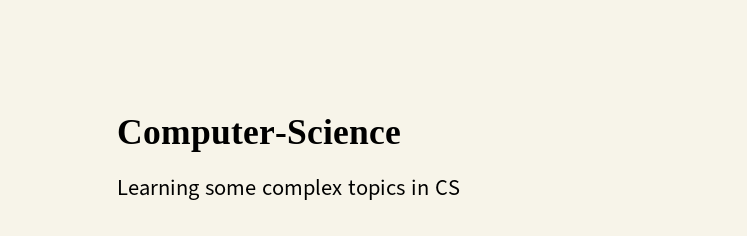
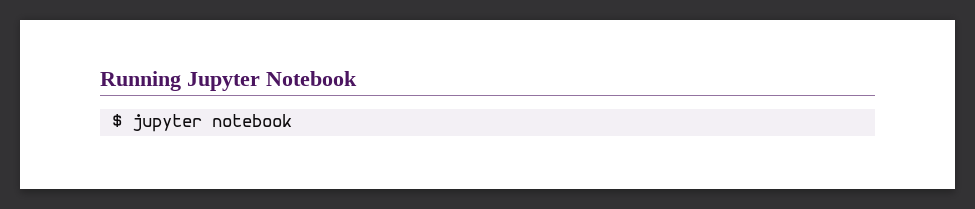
- Computer-Science
- Learning some complex topics in CS
+ Running Jupyter Notebook
+ $ jupyter notebook

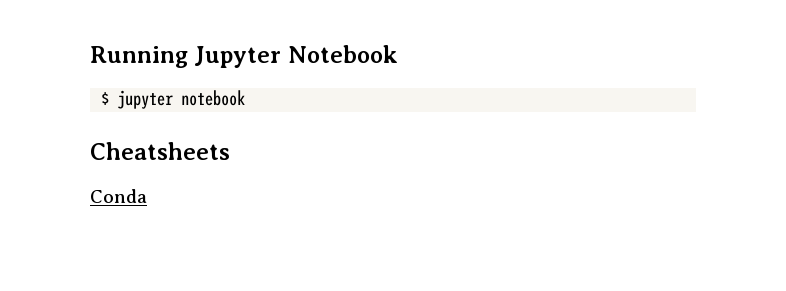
+ Cheatsheets
+ Conda

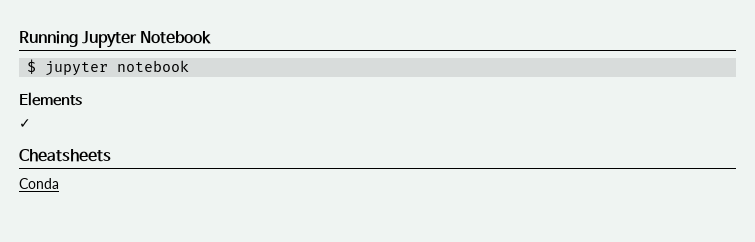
+ Elements
+ ✓

